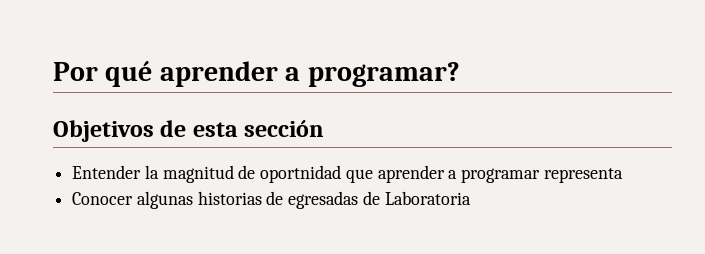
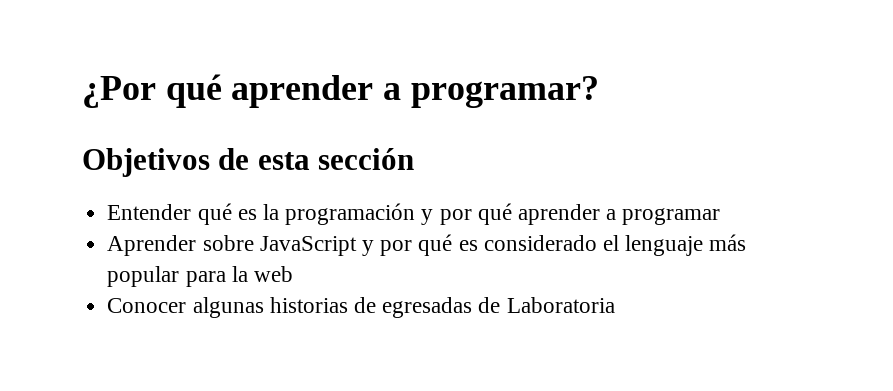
- Por qué aprender a programar?
+ ¿Por qué aprender a programar?
- Entender la magnitud de oportnidad que aprender a programar representa
+ Entender qué es la programación y por qué aprender a programar
+ Aprender sobre JavaScript y por qué es considerado el lenguaje más popular para la web

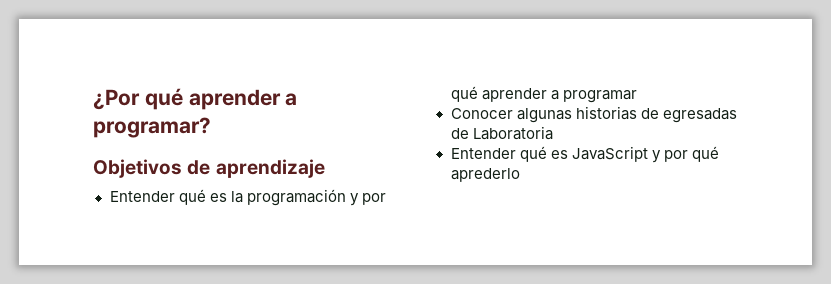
- Objetivos de esta sección
+ Objetivos de aprendizaje
- Aprender sobre JavaScript y por qué es considerado el lenguaje más popular para la web
+ Entender qué es JavaScript y por qué aprederlo

